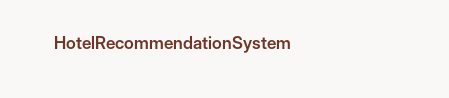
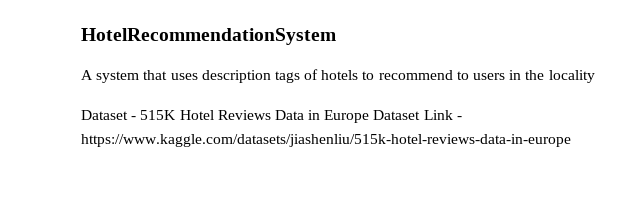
+ A system that uses description tags of hotels to recommend to users in the locality
+ Dataset - 515K Hotel Reviews Data in Europe Dataset Link - https://www.kaggle.com/datasets/jiashenliu/515k-hotel-reviews-data-in-europe

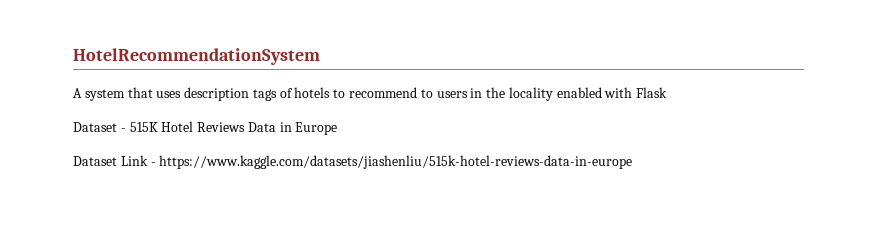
- A system that uses description tags of hotels to recommend to users in the locality
+ A system that uses description tags of hotels to recommend to users in the locality enabled with Flask
- Dataset - 515K Hotel Reviews Data in Europe Dataset Link - https://www.kaggle.com/datasets/jiashenliu/515k-hotel-reviews-data-in-europe
+ Dataset - 515K Hotel Reviews Data in Europe
+ Dataset Link - https://www.kaggle.com/datasets/jiashenliu/515k-hotel-reviews-data-in-europe

